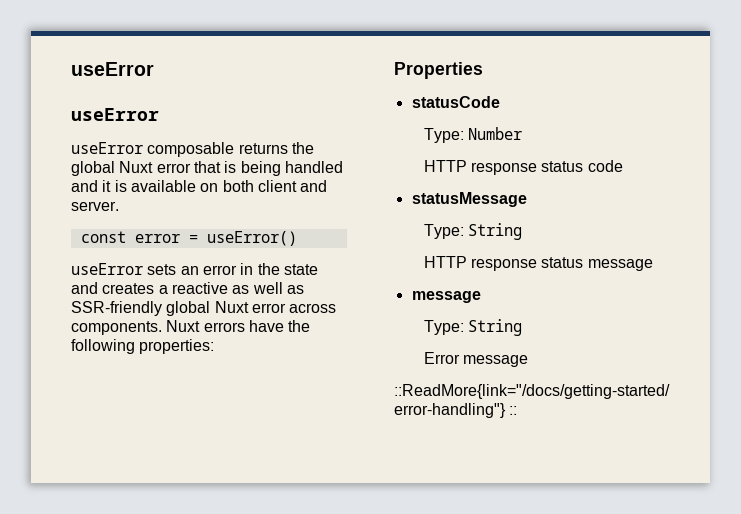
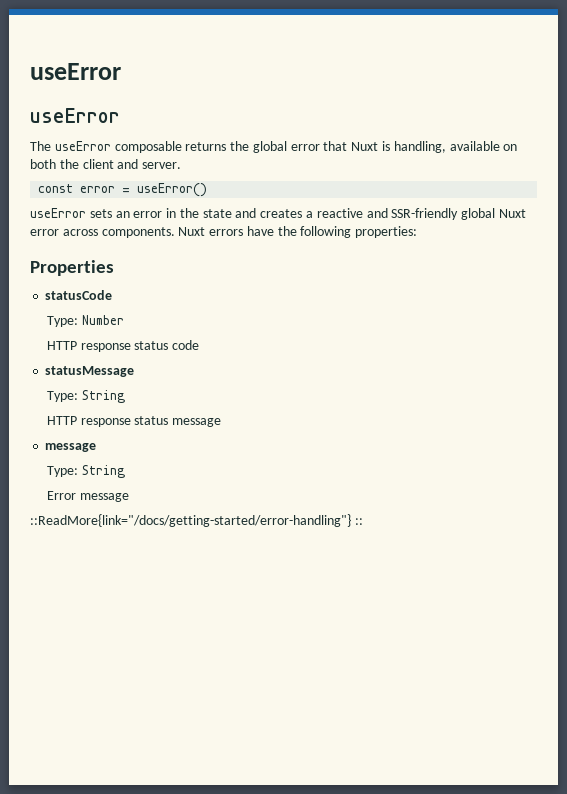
- useError composable returns the global Nuxt error that is being handled and it is available on both client and server.
+ The useError composable returns the global error that Nuxt is handling, available on both the client and server.
- useError sets an error in the state and creates a reactive as well as SSR-friendly global Nuxt error across components.
+ useError sets an error in the state and creates a reactive and SSR-friendly global Nuxt error across components.

